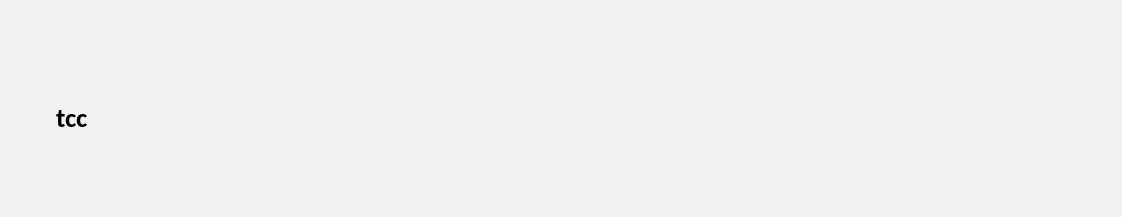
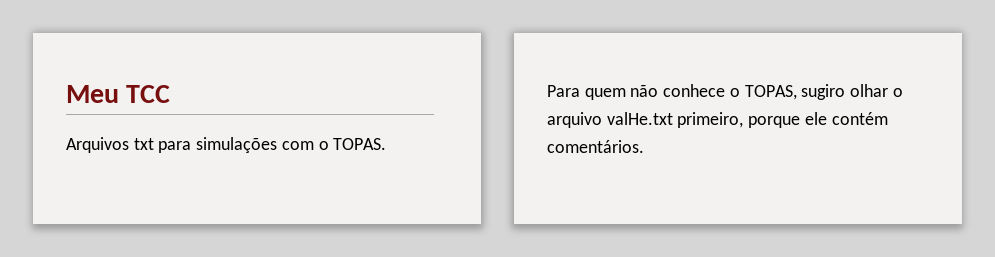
- tcc
+ Meu TCC
+ Arquivos txt para simulações com o TOPAS.
+ Para quem não conhece o TOPAS, sugiro olhar o arquivo valHe.txt primeiro, porque ele contém comentários.

